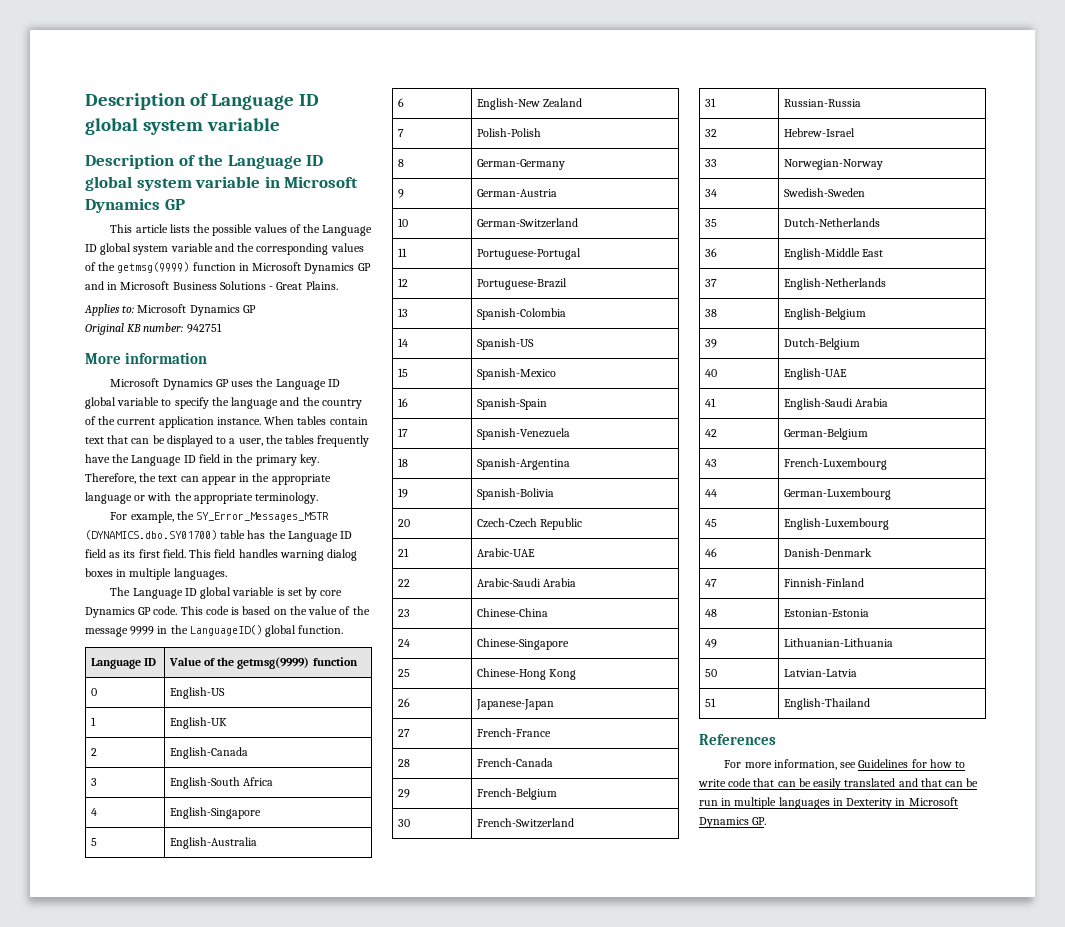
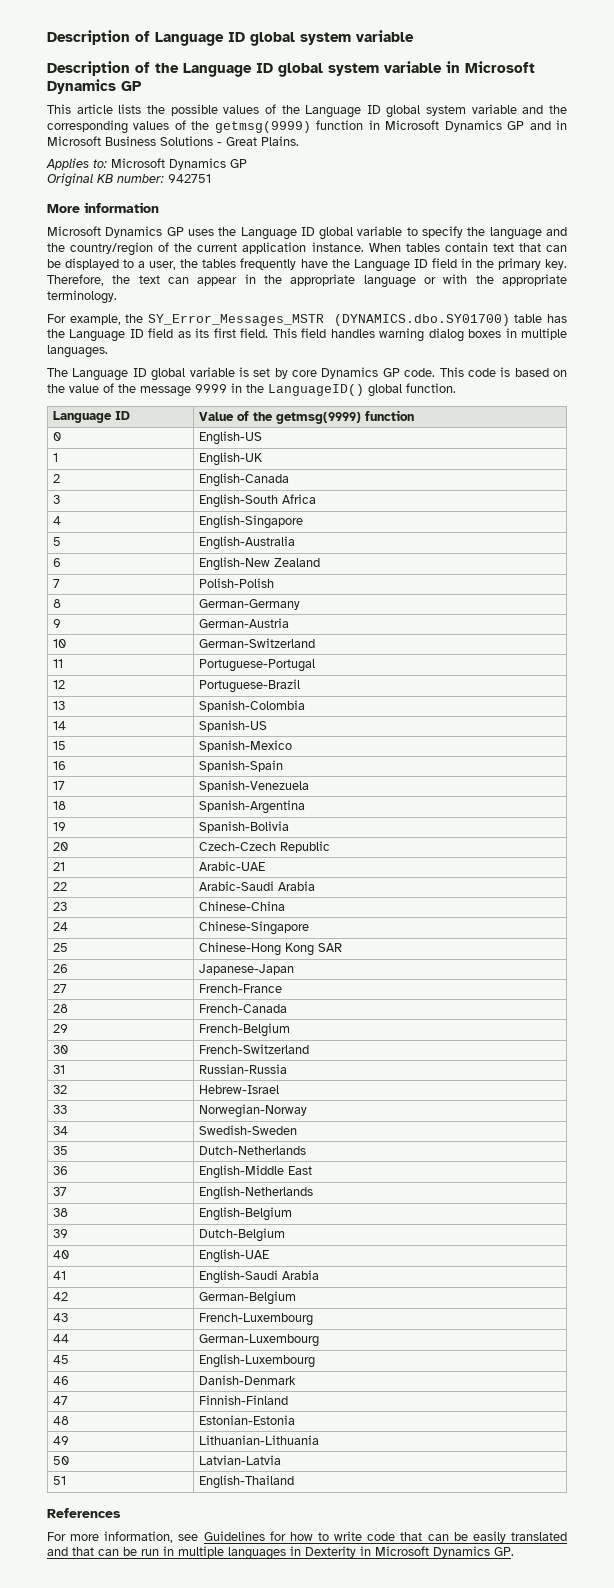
- Microsoft Dynamics GP uses the Language ID global variable to specify the language and the country of the current application instance.
+ Microsoft Dynamics GP uses the Language ID global variable to specify the language and the country/region of the current application instance.
- 25 | Chinese-Hong Kong
+ 25 | Chinese-Hong Kong SAR

